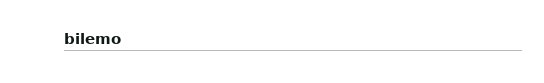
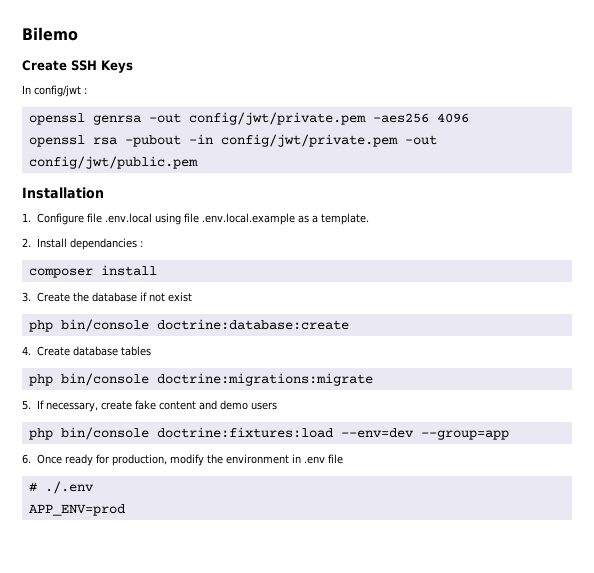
- bilemo
+ Bilemo
+ Create SSH Keys
+ In config/jwt :
+ openssl genrsa -out config/jwt/private.pem -aes256 4096
+ openssl rsa -pubout -in config/jwt/private.pem -out config/jwt/public.pem
+ Installation
+ 1. Configure file .env.local using file .env.local.example as a template.
+ 2. Install dependancies :
+ composer install
+ 3. Create the database if not exist
+ php bin/console doctrine:database:create
+ 4. Create database tables
+ php bin/console doctrine:migrations:migrate
+ 5. If necessary, create fake content and demo users
+ php bin/console doctrine:fixtures:load --env=dev --group=app
+ 6. Once ready for production, modify the environment in .env file
+ # ./.env
+ APP_ENV=prod

